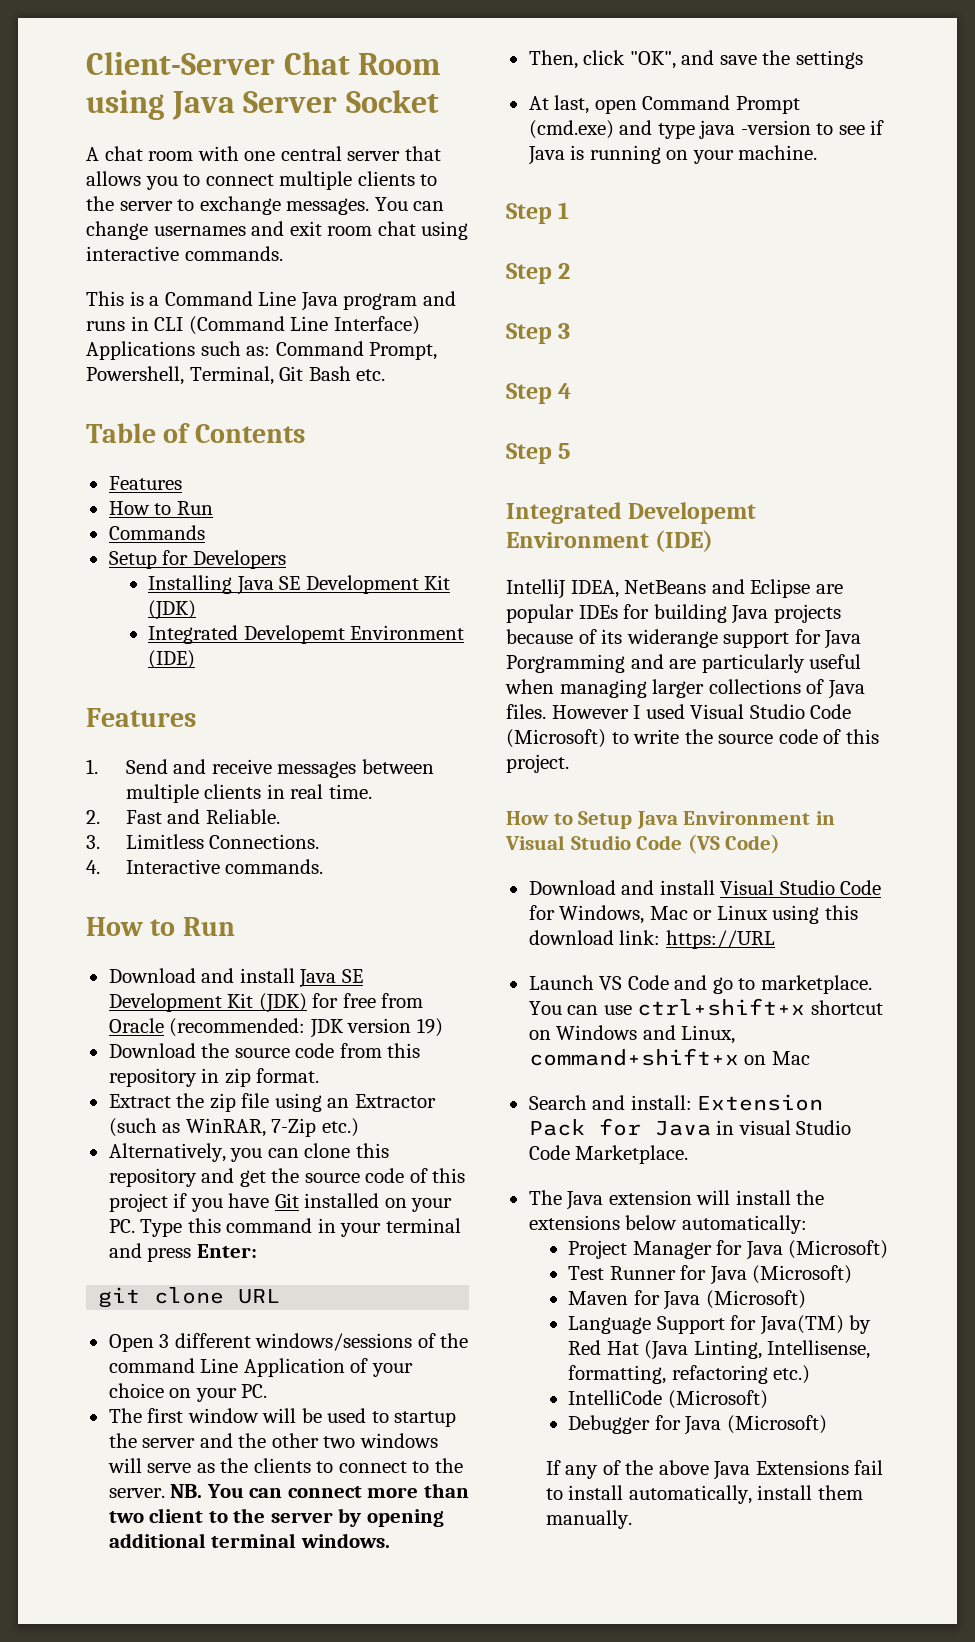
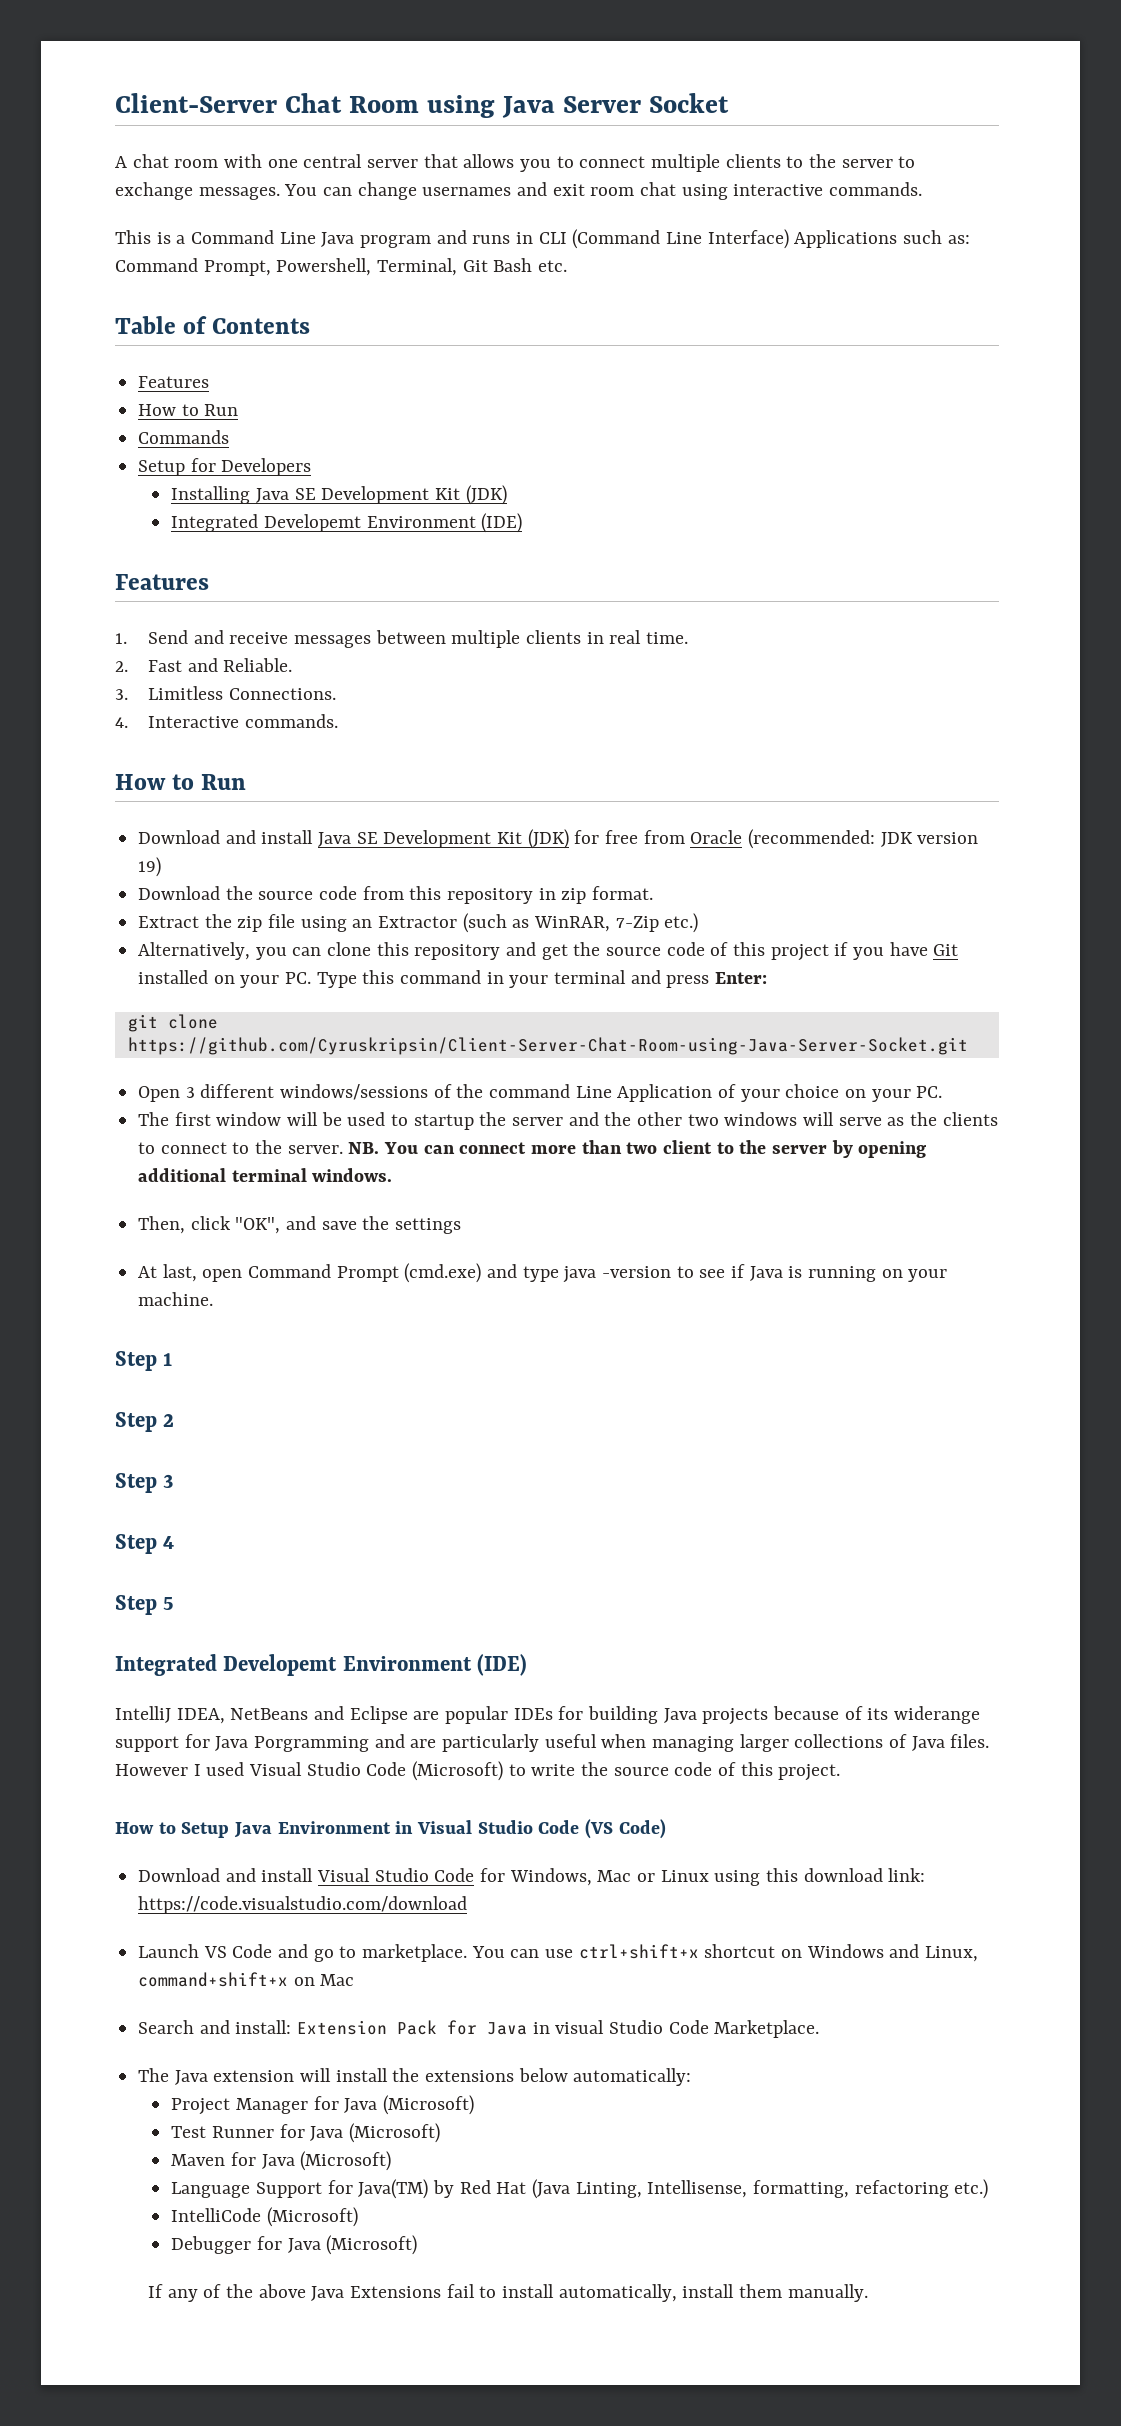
- git clone URL
+ git clone https://github.com/Cyruskripsin/Client-Server-Chat-Room-using-Java-Server-Socket.git
- Download and install Visual Studio Code for Windows, Mac or Linux using this download link: https://URL
+ Download and install Visual Studio Code for Windows, Mac or Linux using this download link: https://code.visualstudio.com/download

